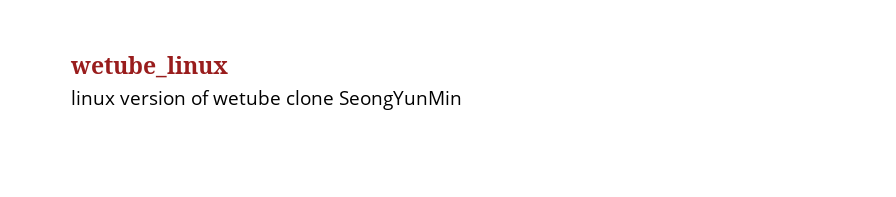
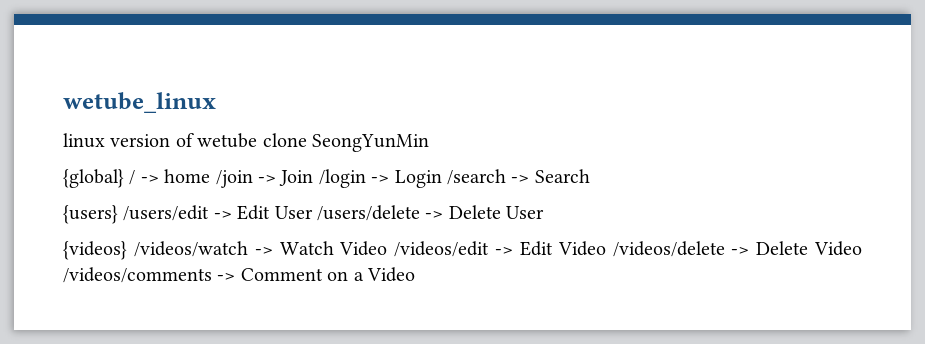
+ {global} / -> home /join -> Join /login -> Login /search -> Search
+ {users} /users/edit -> Edit User /users/delete -> Delete User
+ {videos} /videos/watch -> Watch Video /videos/edit -> Edit Video /videos/delete -> Delete Video /videos/comments -> Comment on a Video

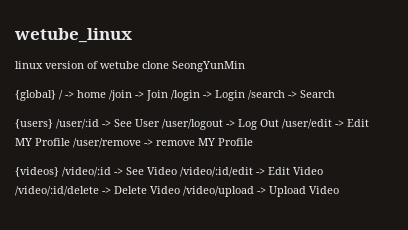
- {users} /users/edit -> Edit User /users/delete -> Delete User
- {videos} /videos/watch -> Watch Video /videos/edit -> Edit Video /videos/delete -> Delete Video /videos/comments -> Comment on a Video
+ {users} /user/:id -> See User /user/logout -> Log Out /user/edit -> Edit MY Profile /user/remove -> remove MY Profile
+ {videos} /video/:id -> See Video /video/:id/edit -> Edit Video /video/:id/delete -> Delete Video /video/upload -> Upload Video

